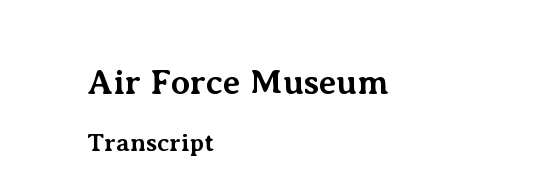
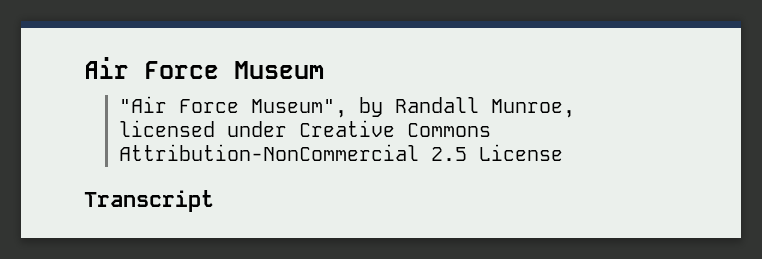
+ "Air Force Museum", by Randall Munroe, licensed under Creative Commons Attribution-NonCommercial 2.5 License

